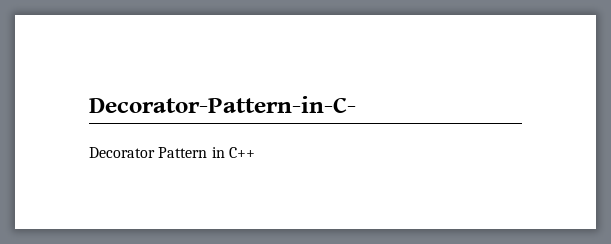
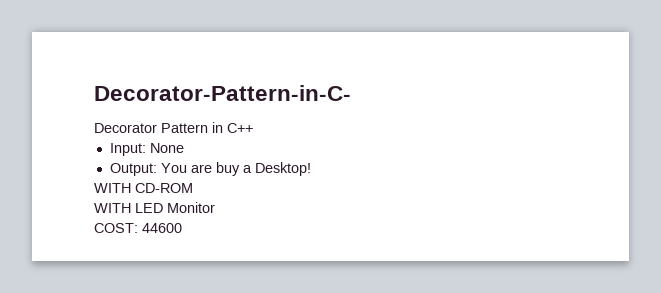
+ Input: None
+ Output: You are buy a Desktop!
+ WITH CD-ROM
+ WITH LED Monitor
+ COST: 44600

